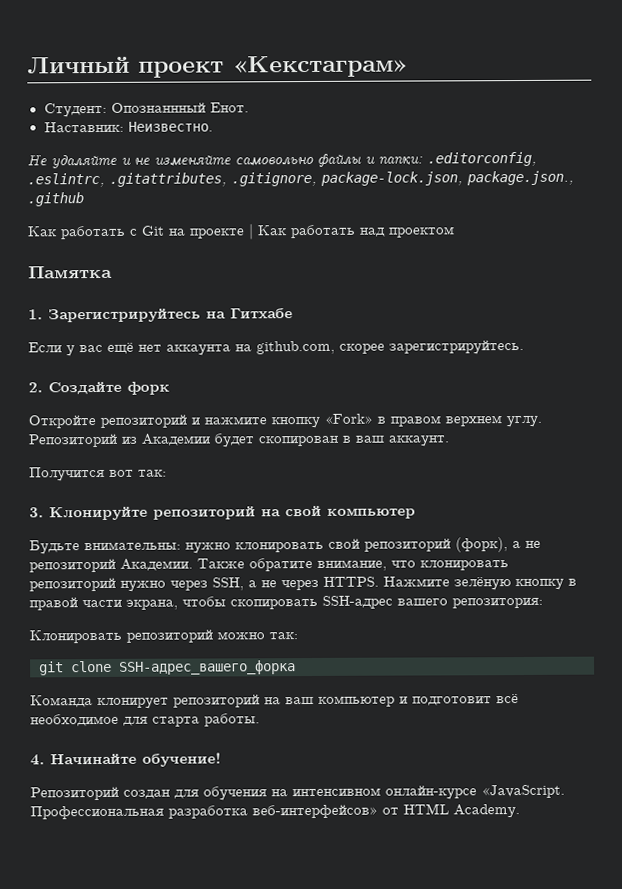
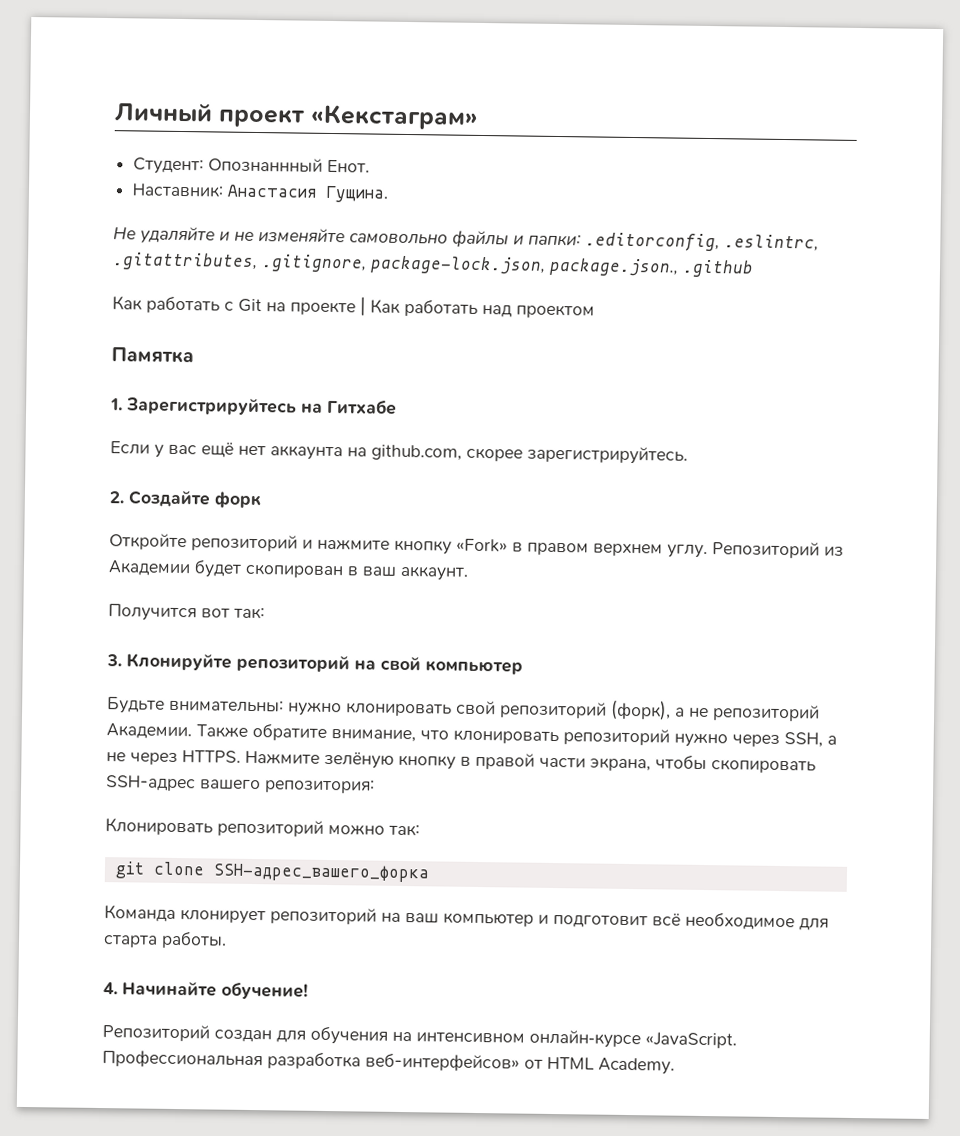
- Наставник: Неизвестно.
+ Наставник: Анастасия Гущина.

